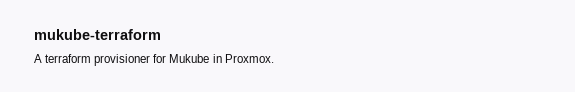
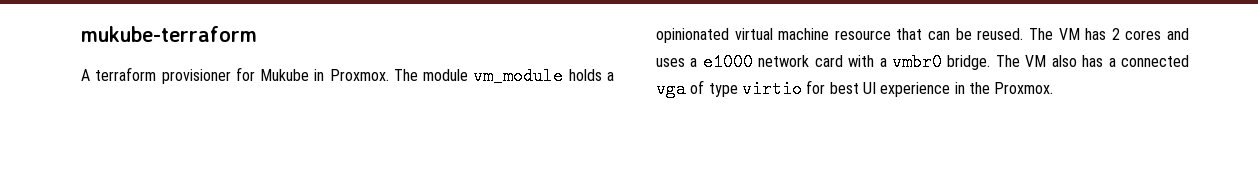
+ The module vm_module holds a opinionated virtual machine resource that can be reused. The VM has 2 cores and uses a e1000 network card with a vmbr0 bridge. The VM also has a connected vga of type virtio for best UI experience in the Proxmox.

